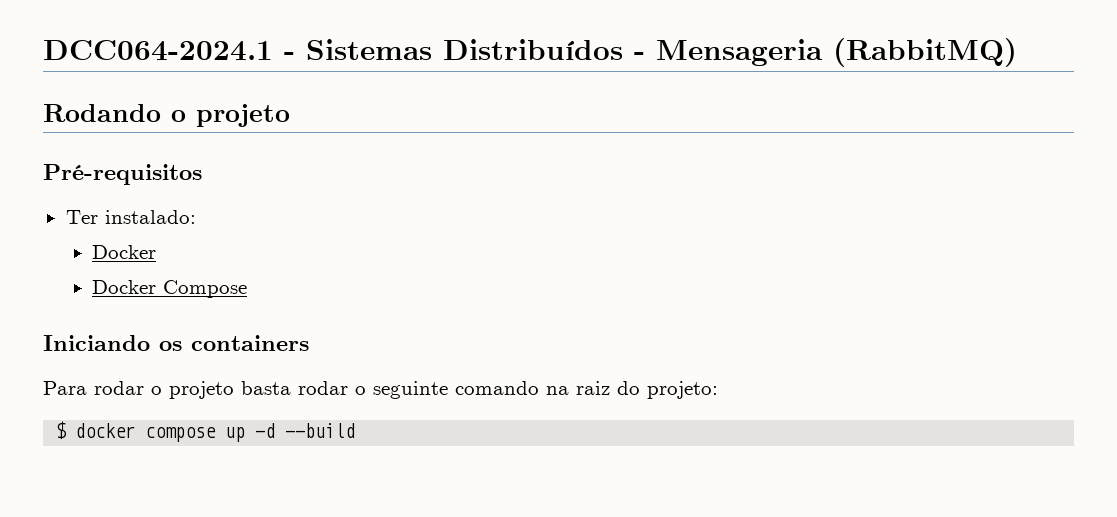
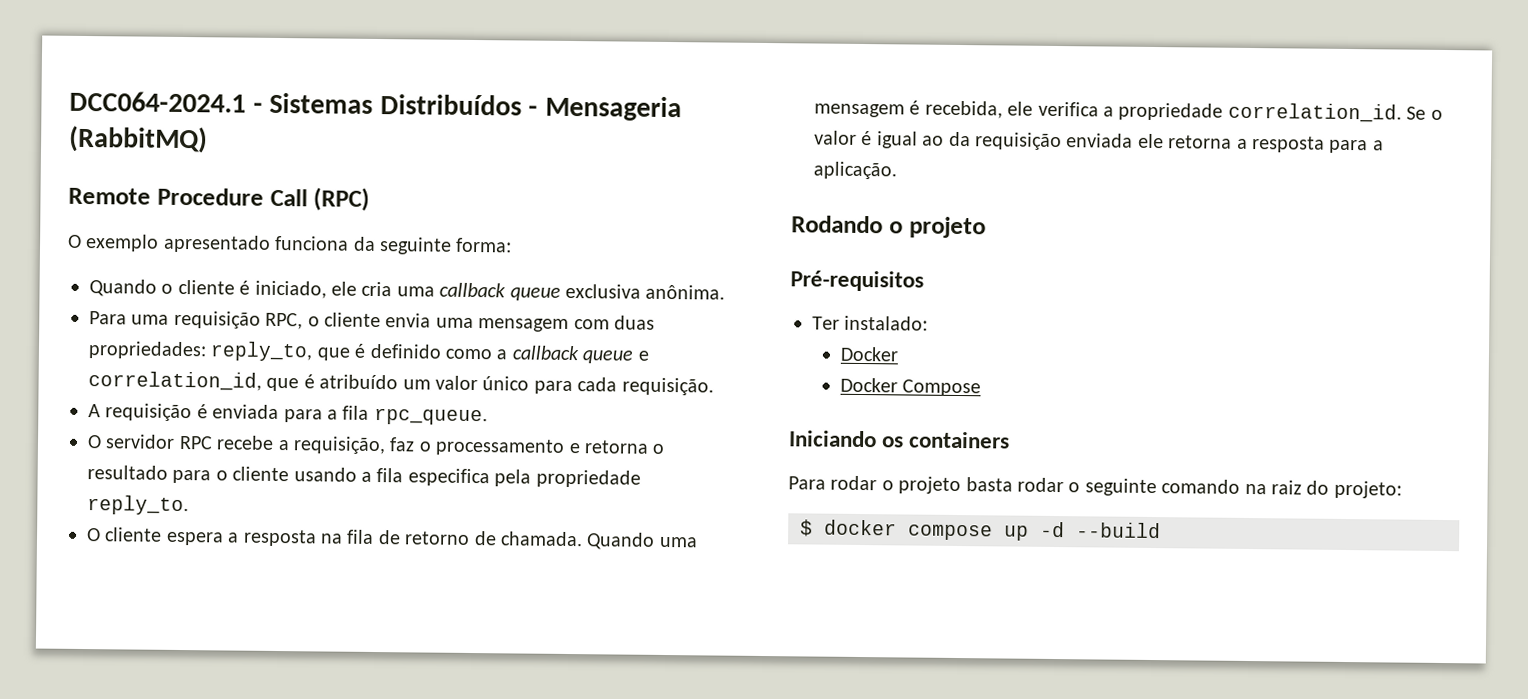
+ Remote Procedure Call (RPC)
+ O exemplo apresentado funciona da seguinte forma:
+ Quando o cliente é iniciado, ele cria uma callback queue exclusiva anônima.
+ Para uma requisição RPC, o cliente envia uma mensagem com duas propriedades: reply_to, que é definido como a callback queue e correlation_id, que é atribuído um valor único para cada requisição.
+ A requisição é enviada para a fila rpc_queue.
+ O servidor RPC recebe a requisição, faz o processamento e retorna o resultado para o cliente usando a fila especifica pela propriedade reply_to.
+ O cliente espera a resposta na fila de retorno de chamada. Quando uma mensagem é recebida, ele verifica a propriedade correlation_id. Se o valor é igual ao da requisição enviada ele retorna a resposta para a aplicação.

